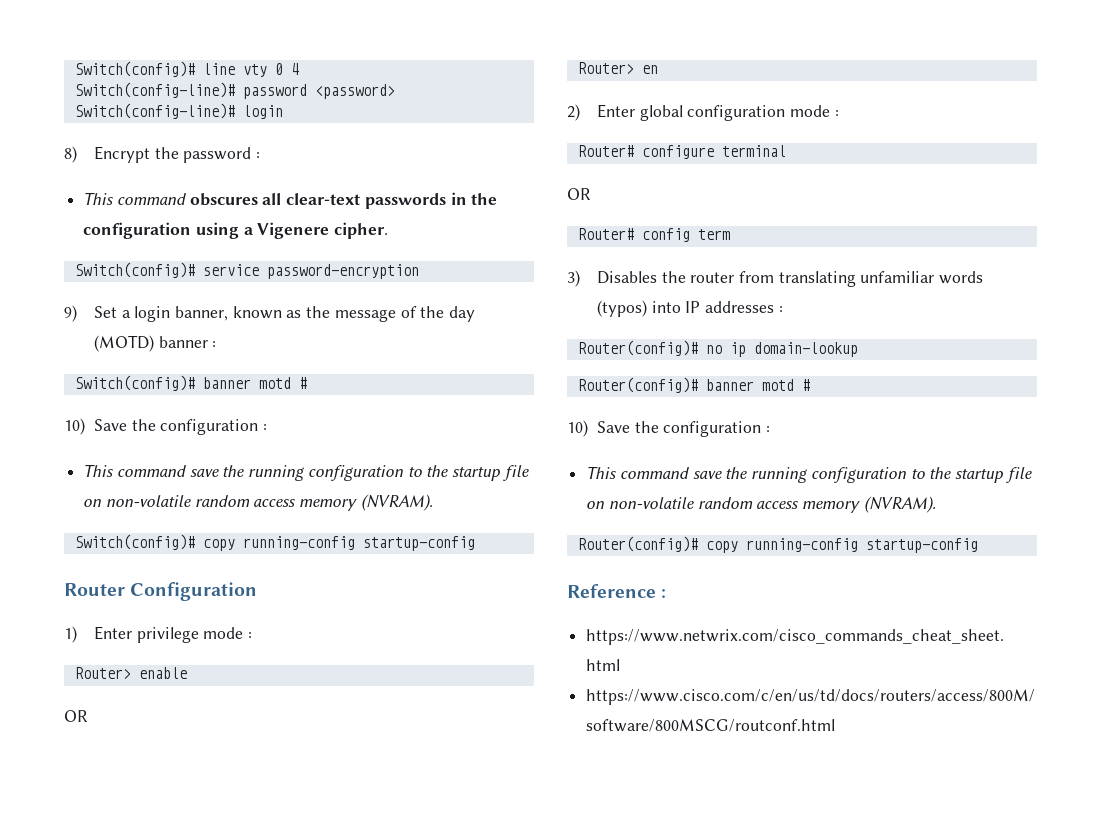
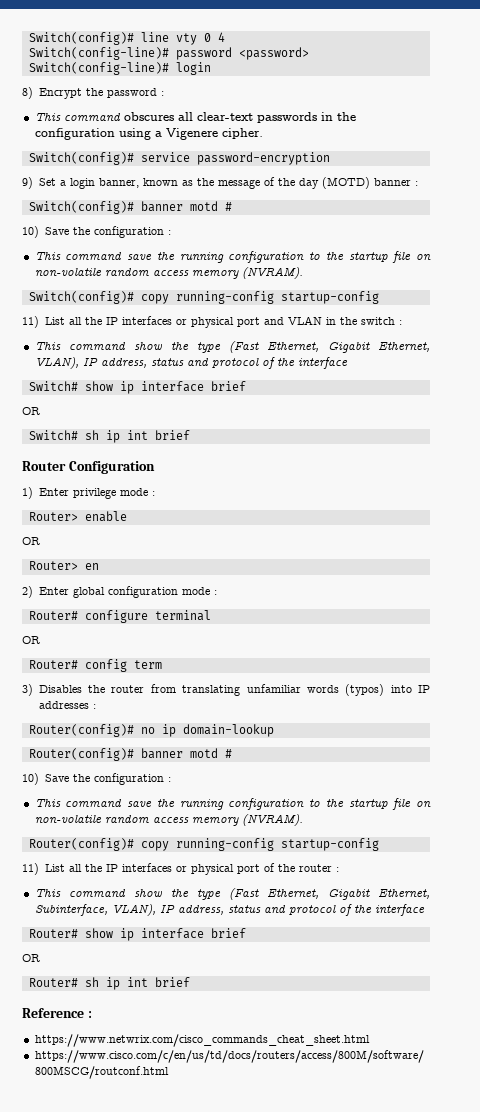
+ 11) List all the IP interfaces or physical port and VLAN in the switch :
+ This command show the type (Fast Ethernet, Gigabit Ethernet, VLAN), IP address, status and protocol of the interface
+ Switch# show ip interface brief
+ OR
+ Switch# sh ip int brief
+ 11) List all the IP interfaces or physical port of the router :
+ This command show the type (Fast Ethernet, Gigabit Ethernet, Subinterface, VLAN), IP address, status and protocol of the interface
+ Router# show ip interface brief
+ OR
+ Router# sh ip int brief

